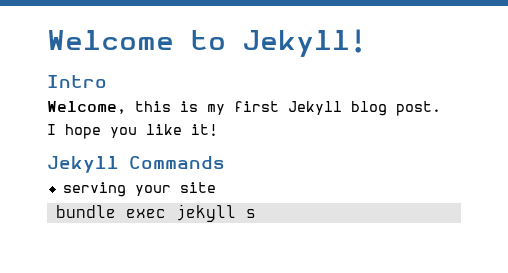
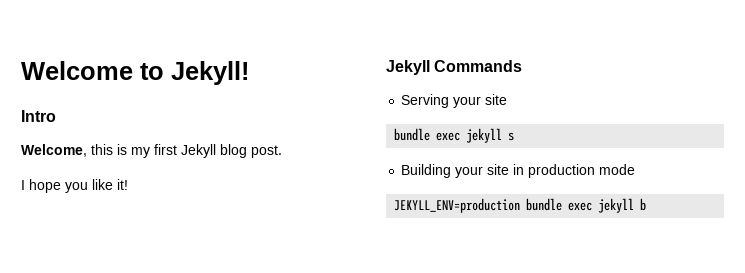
- serving your site
+ Serving your site
+ Building your site in production mode
+ JEKYLL_ENV=production bundle exec jekyll b

